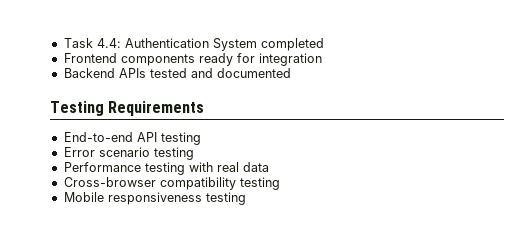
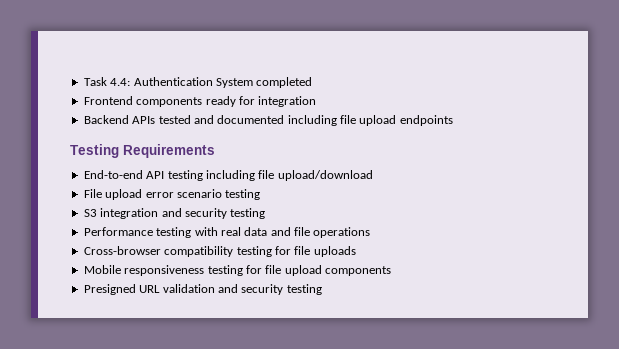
- Backend APIs tested and documented
+ Backend APIs tested and documented including file upload endpoints
- End-to-end API testing
- Error scenario testing
+ End-to-end API testing including file upload/download
+ File upload error scenario testing
+ S3 integration and security testing
- Performance testing with real data
+ Performance testing with real data and file operations
- Cross-browser compatibility testing
+ Cross-browser compatibility testing for file uploads
- Mobile responsiveness testing
+ Mobile responsiveness testing for file upload components
+ Presigned URL validation and security testing

